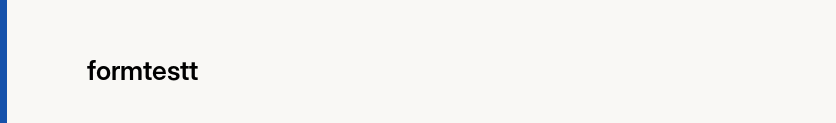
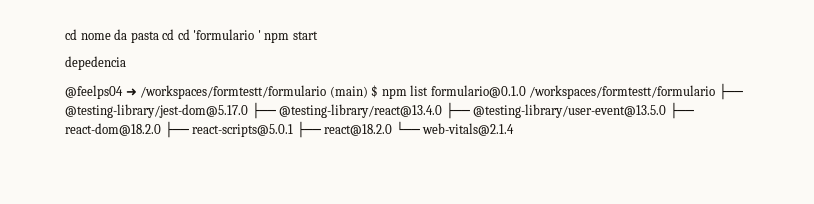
- formtestt
+ cd nome da pasta cd cd 'formulario ' npm start
+ depedencia
+ @feelps04 ➜ /workspaces/formtestt/formulario (main) $ npm list formulario@0.1.0 /workspaces/formtestt/formulario ├── @testing-library/jest-dom@5.17.0 ├── @testing-library/react@13.4.0 ├── @testing-library/user-event@13.5.0 ├── react-dom@18.2.0 ├── react-scripts@5.0.1 ├── react@18.2.0 └── web-vitals@2.1.4

